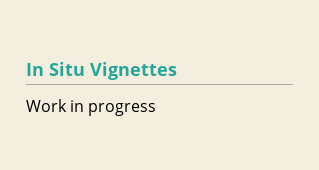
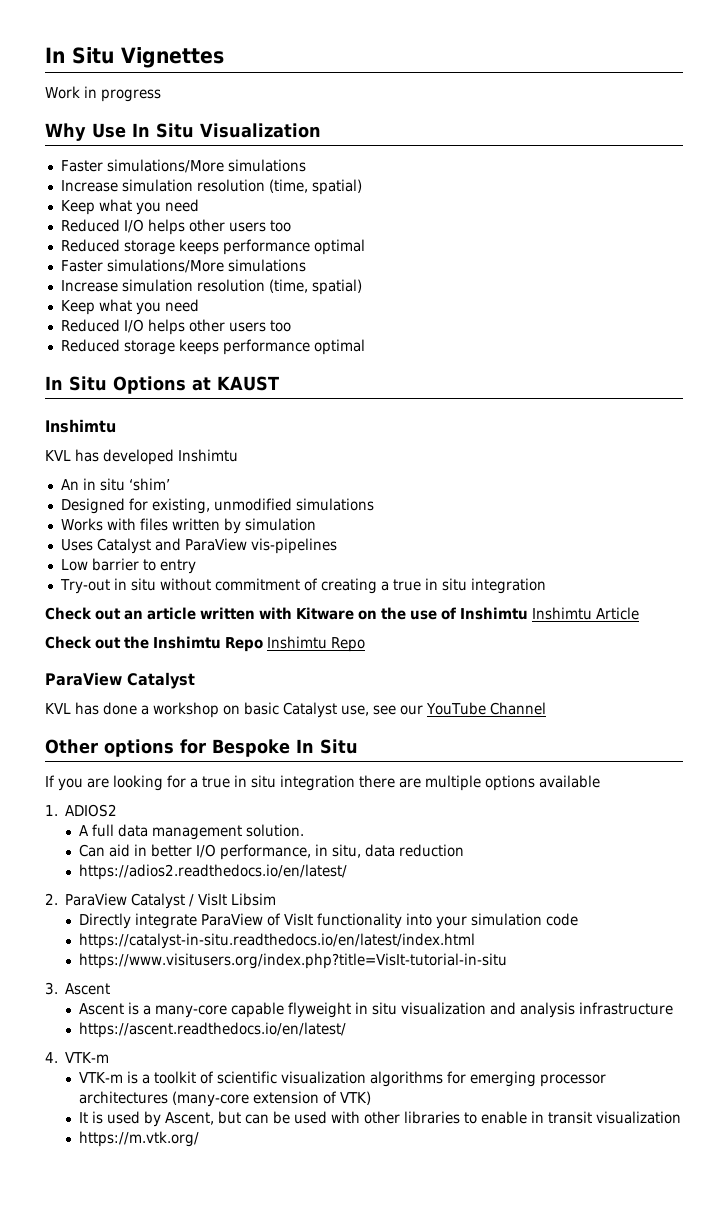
+ Why Use In Situ Visualization
+ Faster simulations/More simulations
+ Increase simulation resolution (time, spatial)
+ Keep what you need
+ Reduced I/O helps other users too
+ Reduced storage keeps performance optimal
+ Faster simulations/More simulations
+ Increase simulation resolution (time, spatial)
+ Keep what you need
+ Reduced I/O helps other users too
+ Reduced storage keeps performance optimal
+ In Situ Options at KAUST
+ Inshimtu
+ KVL has developed Inshimtu
+ An in situ ‘shim’
+ Designed for existing, unmodified simulations
+ Works with files written by simulation
+ Uses Catalyst and ParaView vis-pipelines
+ Low barrier to entry
+ Try-out in situ without commitment of creating a true in situ integration
+ Check out an article written with Kitware on the use of Inshimtu Inshimtu Article
+ Check out the Inshimtu Repo Inshimtu Repo
+ ParaView Catalyst
+ KVL has done a workshop on basic Catalyst use, see our YouTube Channel
+ Other options for Bespoke In Situ
+ If you are looking for a true in situ integration there are multiple options available
+ 1. ADIOS2
+ A full data management solution.
+ Can aid in better I/O performance, in situ, data reduction
+ https://adios2.readthedocs.io/en/latest/
+ 2. ParaView Catalyst / VisIt Libsim
+ Directly integrate ParaView of VisIt functionality into your simulation code
+ https://catalyst-in-situ.readthedocs.io/en/latest/index.html
+ https://www.visitusers.org/index.php?title=VisIt-tutorial-in-situ
+ 3. Ascent
+ Ascent is a many-core capable flyweight in situ visualization and analysis infrastructure
+ https://ascent.readthedocs.io/en/latest/
+ 4. VTK-m
+ VTK-m is a toolkit of scientific visualization algorithms for emerging processor architectures (many-core extension of VTK)
+ It is used by Ascent, but can be used with other libraries to enable in transit visualization
+ https://m.vtk.org/

